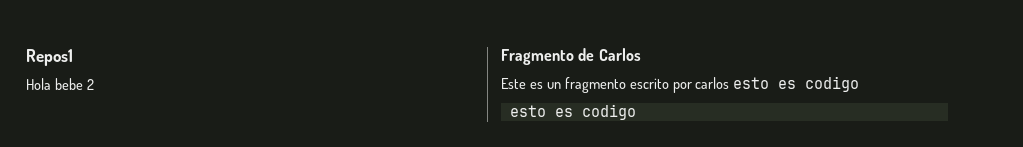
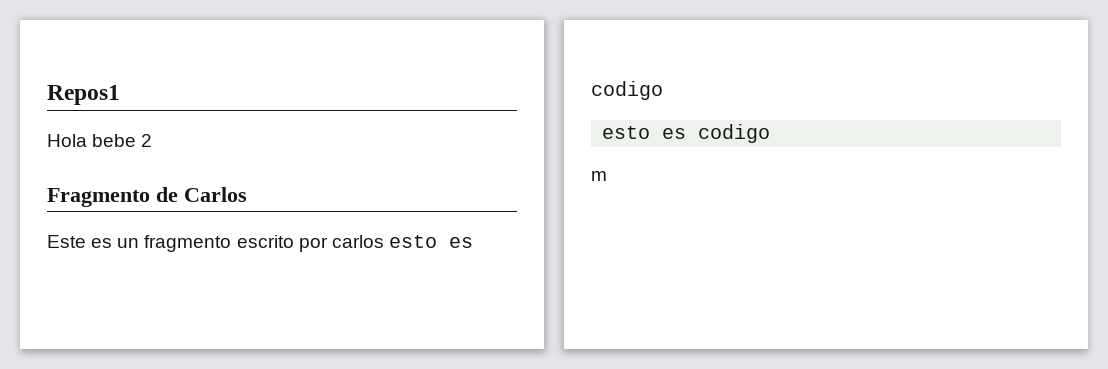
+ m

